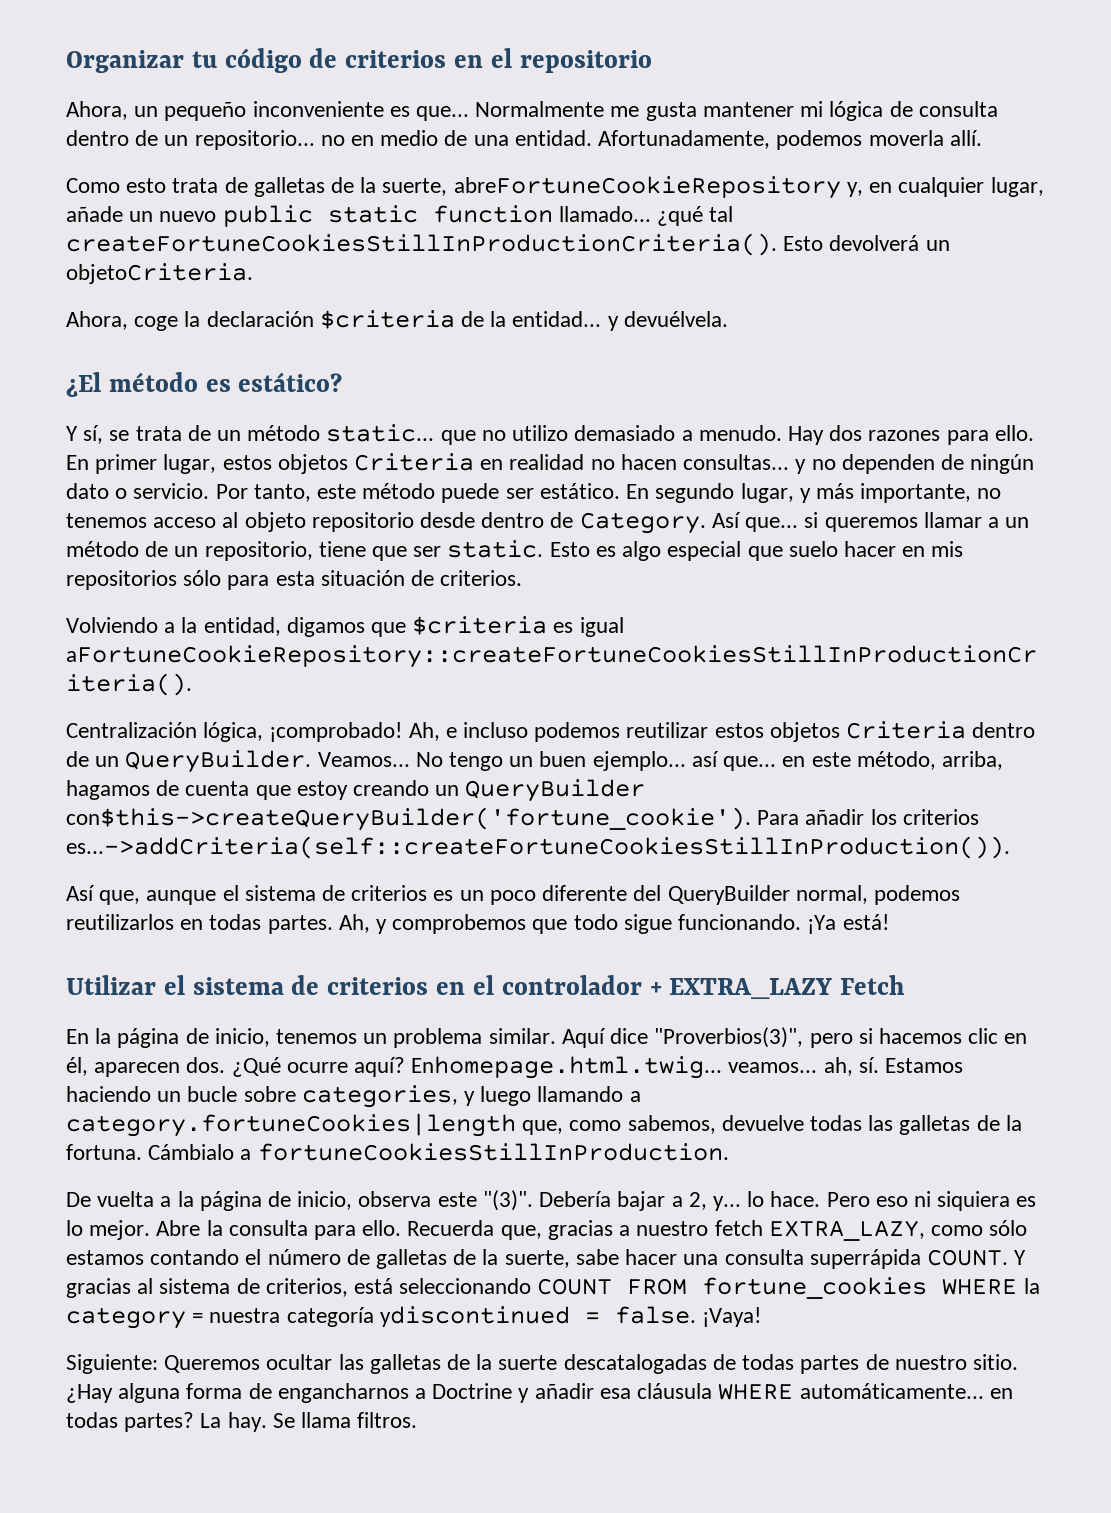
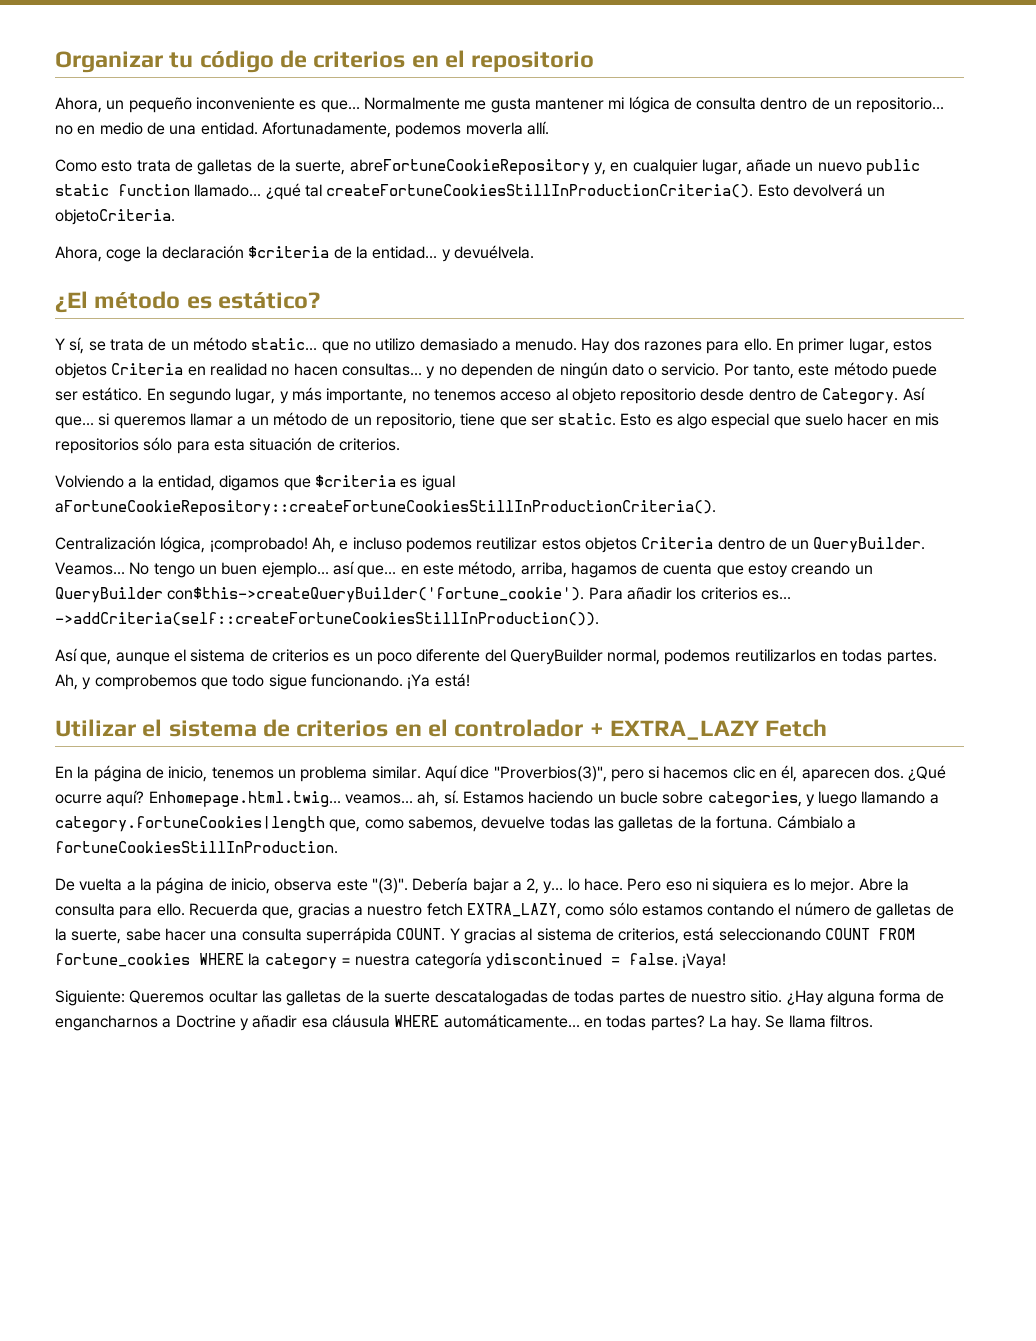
- Para añadir los criterios es...->addCriteria(self::createFortuneCookiesStillInProduction()).
+ Para añadir los criterios es... ->addCriteria(self::createFortuneCookiesStillInProduction()).

